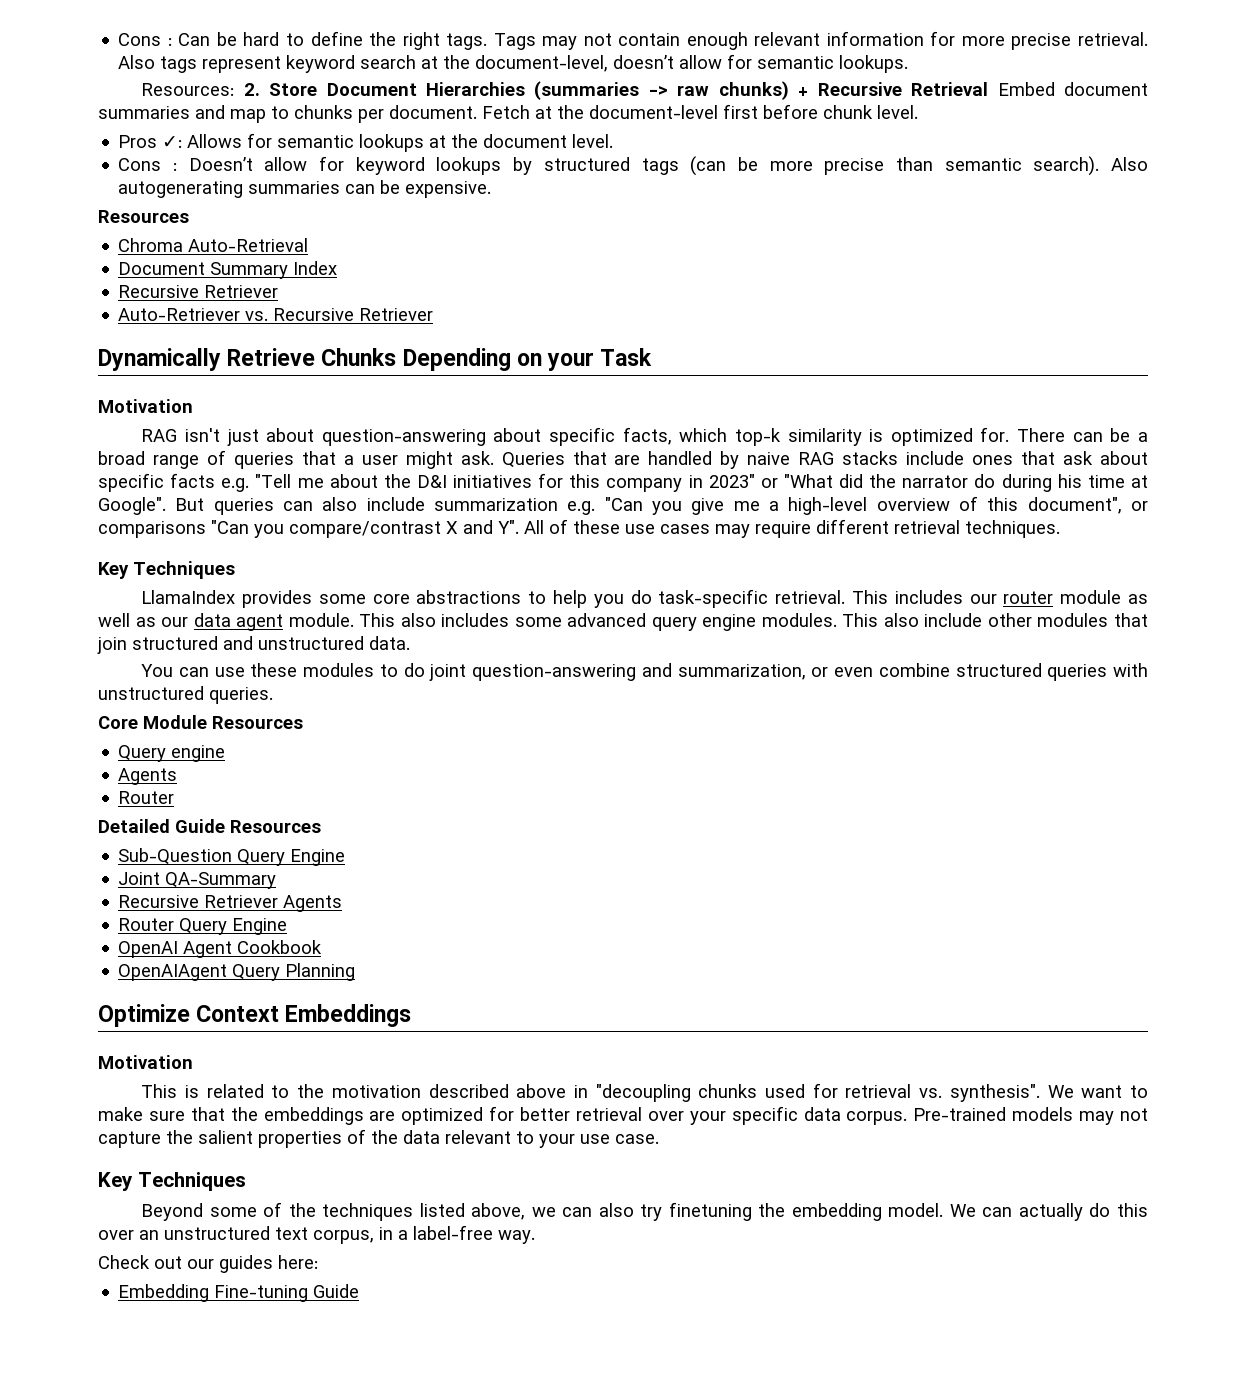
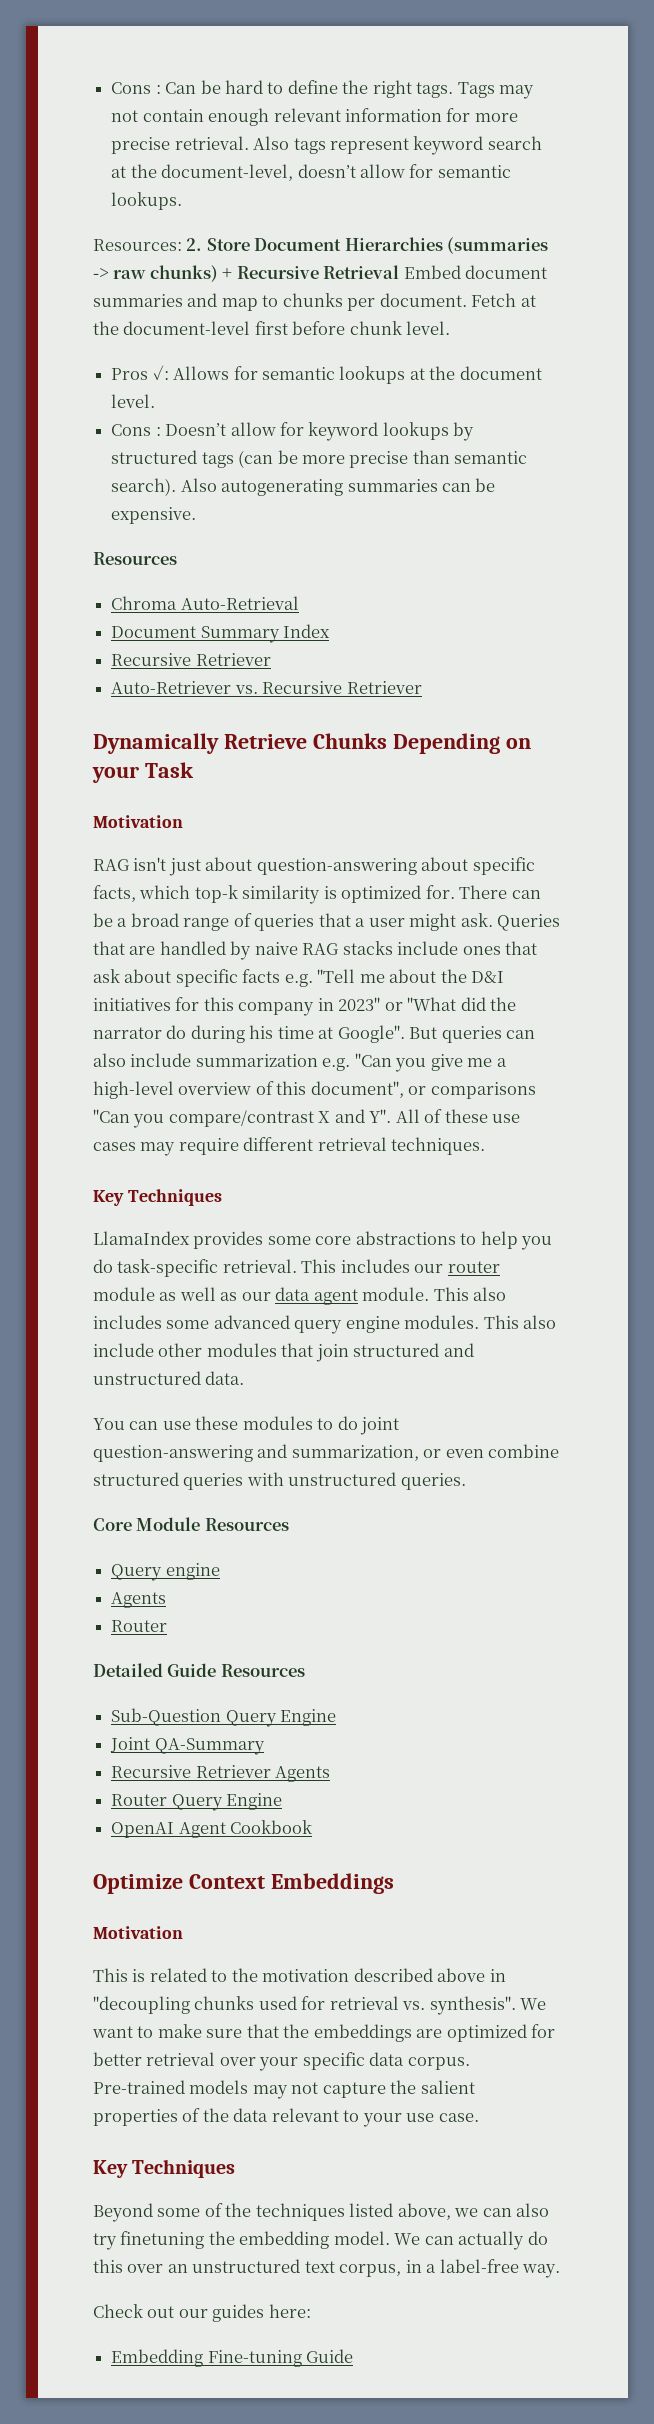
- OpenAIAgent Query Planning

